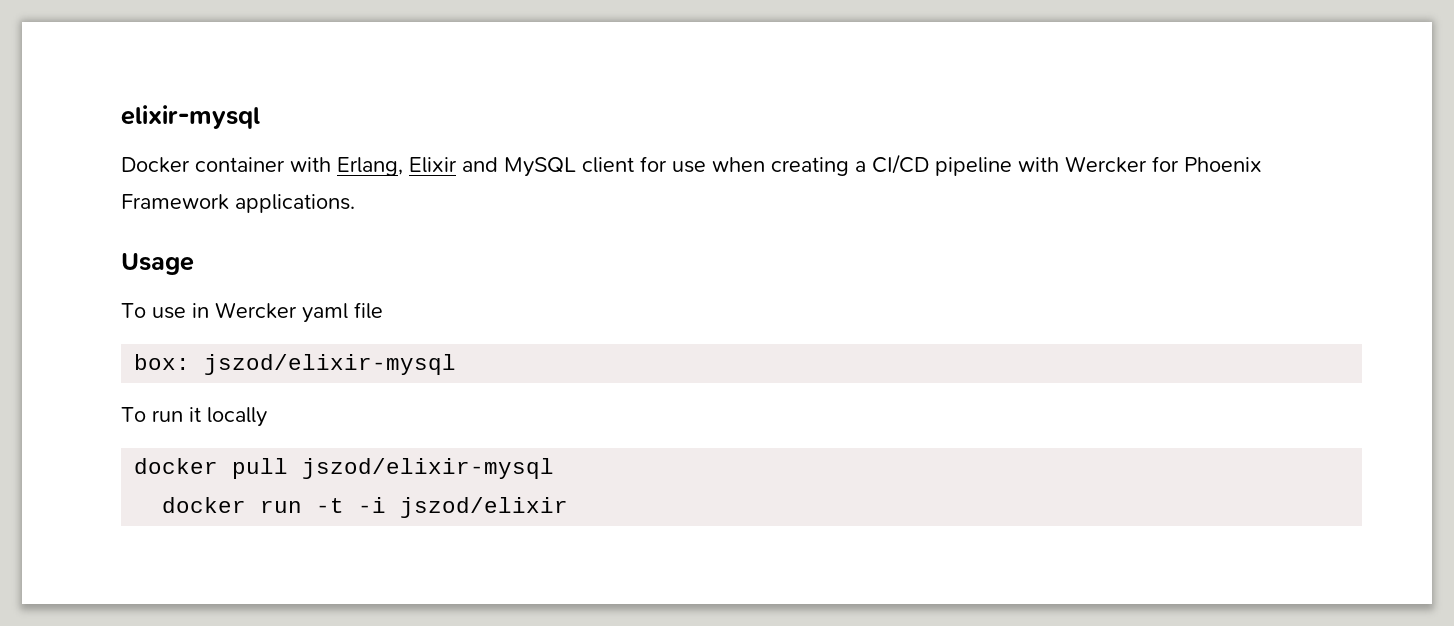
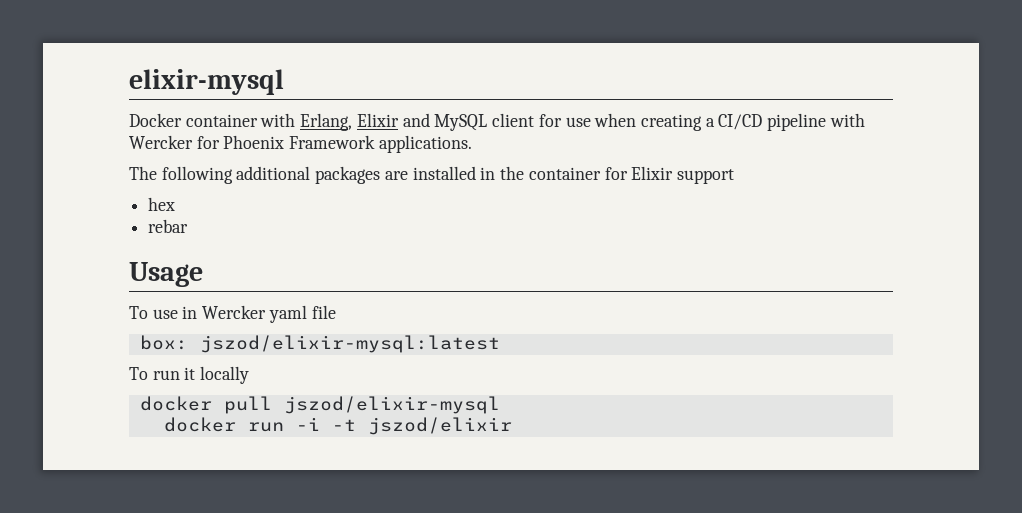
+ The following additional packages are installed in the container for Elixir support
+ hex
+ rebar
- box: jszod/elixir-mysql
+ box: jszod/elixir-mysql:latest
- docker run -t -i jszod/elixir
+ docker run -i -t jszod/elixir

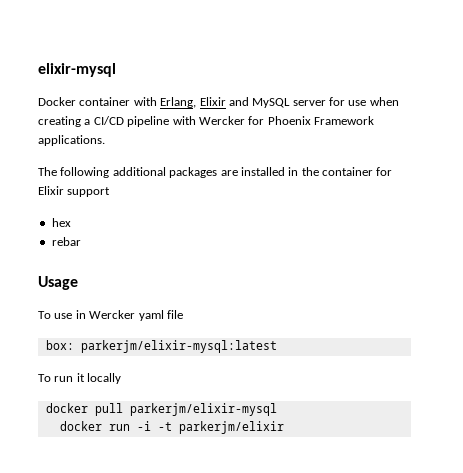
- Docker container with Erlang, Elixir and MySQL client for use when creating a CI/CD pipeline with Wercker for Phoenix Framework applications.
+ Docker container with Erlang, Elixir and MySQL server for use when creating a CI/CD pipeline with Wercker for Phoenix Framework applications.
- box: jszod/elixir-mysql:latest
+ box: parkerjm/elixir-mysql:latest
- docker pull jszod/elixir-mysql
+ docker pull parkerjm/elixir-mysql
- docker run -i -t jszod/elixir
+ docker run -i -t parkerjm/elixir

